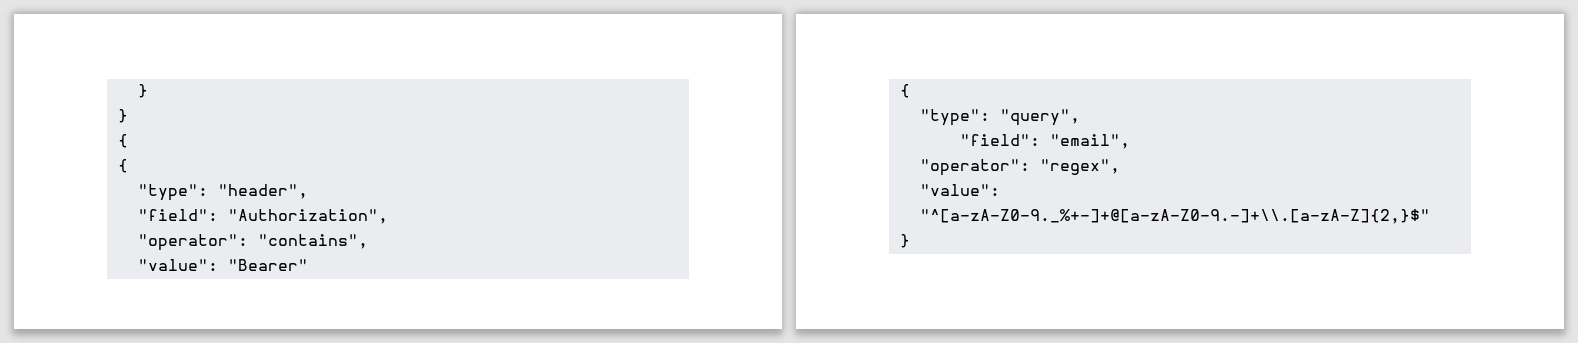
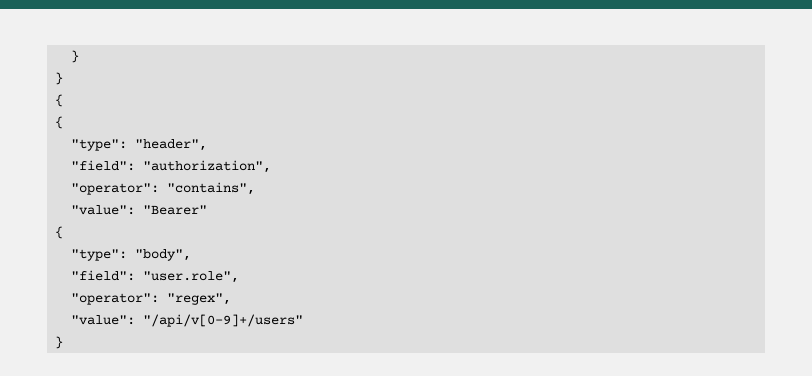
- "field": "Authorization",
+ "field": "authorization",
- "type": "query",
- "field": "email",
+ "type": "body",
+ "field": "user.role",
- "value": "^[a-zA-Z0-9._%+-]+@[a-zA-Z0-9.-]+\\.[a-zA-Z]{2,}$"
+ "value": "/api/v[0-9]+/users"

